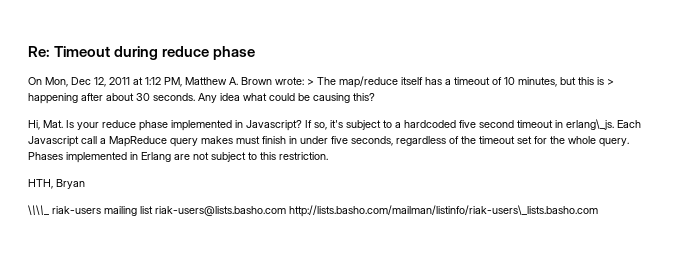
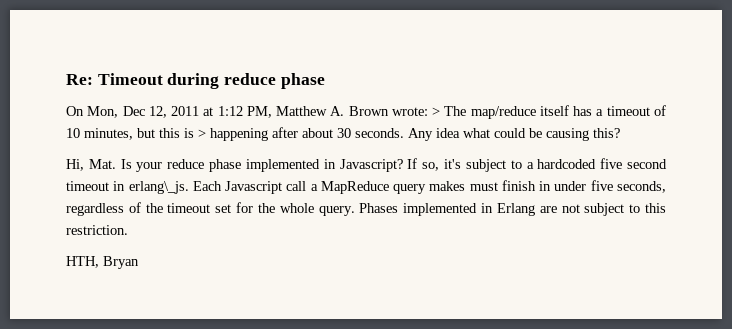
- \\\\_ riak-users mailing list riak-users@lists.basho.com http://lists.basho.com/mailman/listinfo/riak-users\_lists.basho.com

